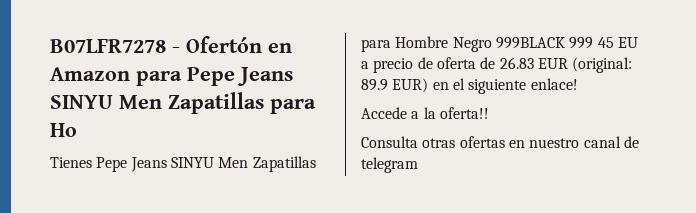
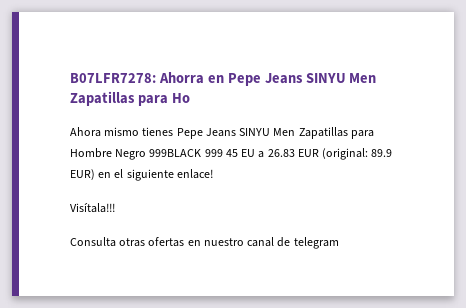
- B07LFR7278 - Ofertón en Amazon para Pepe Jeans SINYU Men Zapatillas para Ho
+ B07LFR7278: Ahorra en Pepe Jeans SINYU Men Zapatillas para Ho
- Tienes Pepe Jeans SINYU Men Zapatillas para Hombre Negro 999BLACK 999 45 EU a precio de oferta de 26.83 EUR (original: 89.9 EUR) en el siguiente enlace!
+ Ahora mismo tienes Pepe Jeans SINYU Men Zapatillas para Hombre Negro 999BLACK 999 45 EU a 26.83 EUR (original: 89.9 EUR) en el siguiente enlace!
- Accede a la oferta!!
+ Visítala!!!

